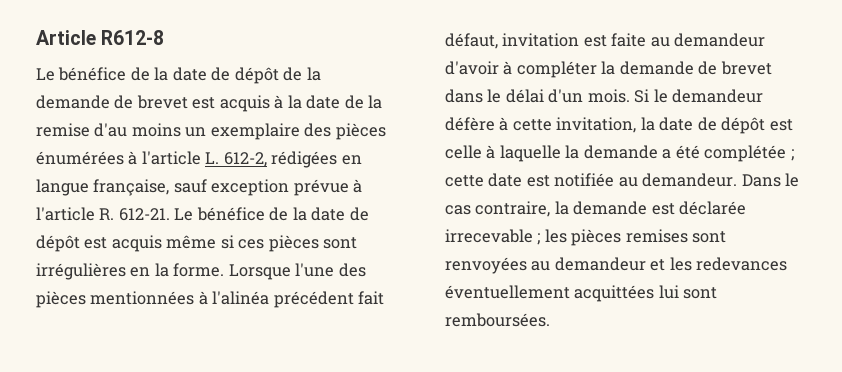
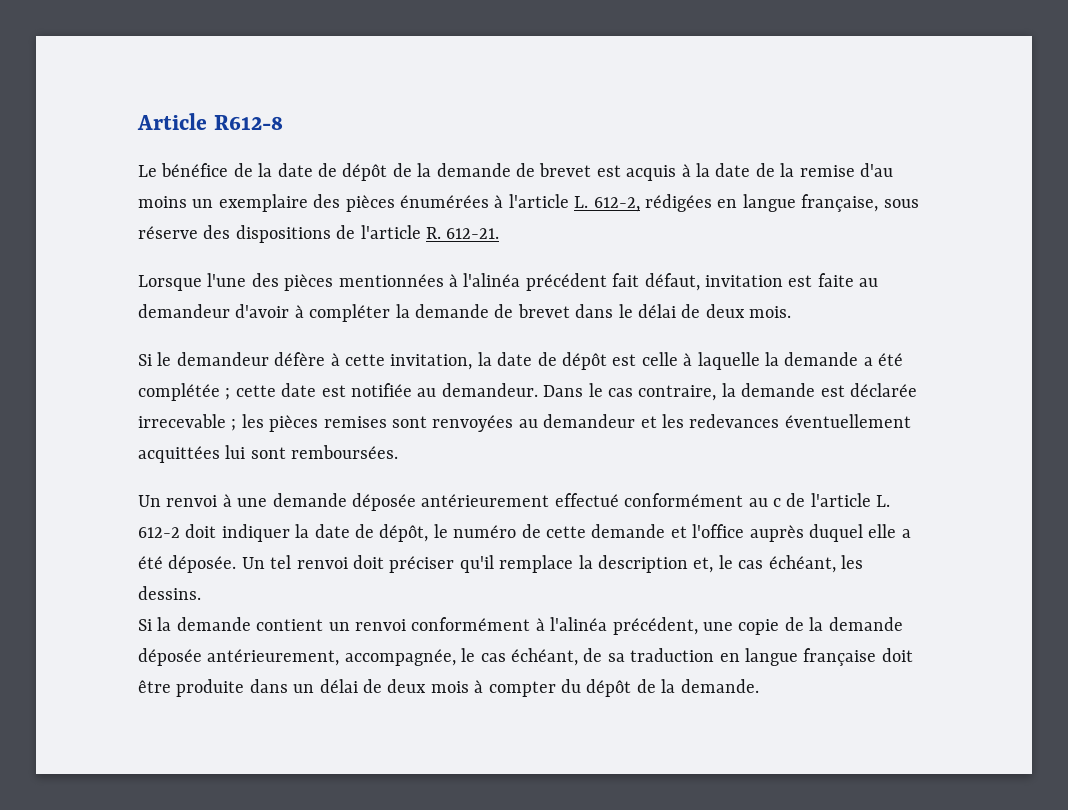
- Le bénéfice de la date de dépôt de la demande de brevet est acquis à la date de la remise d'au moins un exemplaire des pièces énumérées à l'article L. 612-2, rédigées en langue française, sauf exception prévue à l'article R. 612-21. Le bénéfice de la date de dépôt est acquis même si ces pièces sont irrégulières en la forme. Lorsque l'une des pièces mentionnées à l'alinéa précédent fait défaut, invitation est faite au demandeur d'avoir à compléter la demande de brevet dans le délai d'un mois. Si le demandeur défère à cette invitation, la date de dépôt est celle à laquelle la demande a été complétée ;
+ Le bénéfice de la date de dépôt de la demande de brevet est acquis à la date de la remise d'au moins un exemplaire des pièces énumérées à l'article L. 612-2, rédigées en langue française, sous réserve des dispositions de l'article R. 612-21.
+ Lorsque l'une des pièces mentionnées à l'alinéa précédent fait défaut, invitation est faite au demandeur d'avoir à compléter la demande de brevet dans le délai de deux mois.
+ Si le demandeur défère à cette invitation, la date de dépôt est celle à laquelle la demande a été complétée ;
+ Un renvoi à une demande déposée antérieurement effectué conformément au c de l'article L. 612-2 doit indiquer la date de dépôt, le numéro de cette demande et l'office auprès duquel elle a été déposée. Un tel renvoi doit préciser qu'il remplace la description et, le cas échéant, les dessins.
+ Si la demande contient un renvoi conformément à l'alinéa précédent, une copie de la demande déposée antérieurement, accompagnée, le cas échéant, de sa traduction en langue française doit être produite dans un délai de deux mois à compter du dépôt de la demande.

